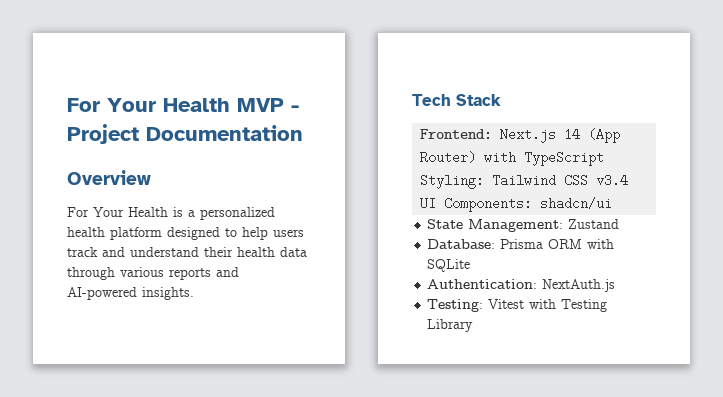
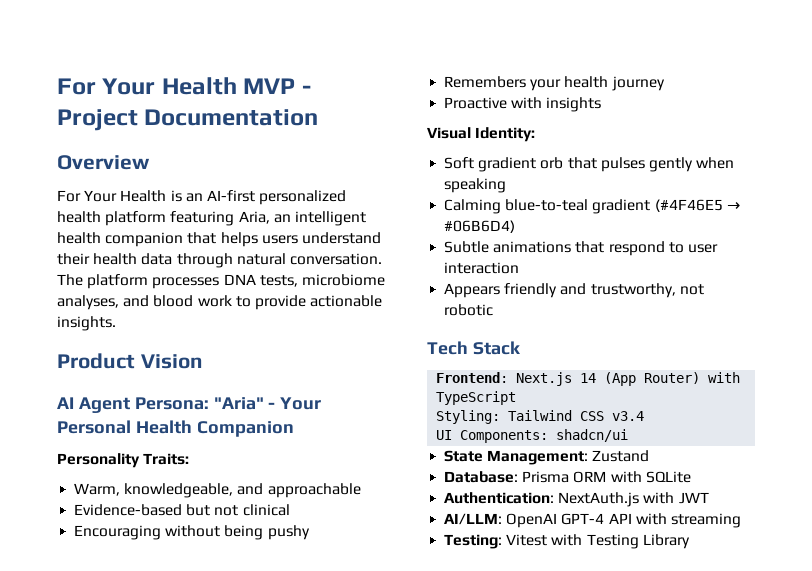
- For Your Health is a personalized health platform designed to help users track and understand their health data through various reports and AI-powered insights.
+ For Your Health is an AI-first personalized health platform featuring Aria, an intelligent health companion that helps users understand their health data through natural conversation. The platform processes DNA tests, microbiome analyses, and blood work to provide actionable insights.
+ Product Vision
+ AI Agent Persona: "Aria" - Your Personal Health Companion
+ Personality Traits:
+ Warm, knowledgeable, and approachable
+ Evidence-based but not clinical
+ Encouraging without being pushy
+ Remembers your health journey
+ Proactive with insights
+ Visual Identity:
+ Soft gradient orb that pulses gently when speaking
+ Calming blue-to-teal gradient (#4F46E5 → #06B6D4)
+ Subtle animations that respond to user interaction
+ Appears friendly and trustworthy, not robotic
- Authentication: NextAuth.js
+ Authentication: NextAuth.js with JWT
+ AI/LLM: OpenAI GPT-4 API with streaming

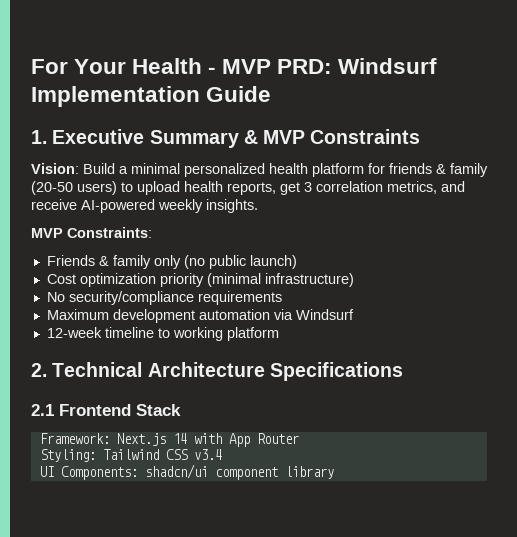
- For Your Health MVP - Project Documentation
- Overview
- For Your Health is an AI-first personalized health platform featuring Aria, an intelligent health companion that helps users understand their health data through natural conversation. The platform processes DNA tests, microbiome analyses, and blood work to provide actionable insights.
- Product Vision
- AI Agent Persona: "Aria" - Your Personal Health Companion
- Personality Traits:
- Warm, knowledgeable, and approachable
- Evidence-based but not clinical
- Encouraging without being pushy
- Remembers your health journey
- Proactive with insights
- Visual Identity:
- Soft gradient orb that pulses gently when speaking
- Calming blue-to-teal gradient (#4F46E5 → #06B6D4)
- Subtle animations that respond to user interaction
- Appears friendly and trustworthy, not robotic
- Tech Stack
+ For Your Health - MVP PRD: Windsurf Implementation Guide
+ 1. Executive Summary & MVP Constraints
+ Vision: Build a minimal personalized health platform for friends & family (20-50 users) to upload health reports, get 3 correlation metrics, and receive AI-powered weekly insights.
+ MVP Constraints:
+ Friends & family only (no public launch)
+ Cost optimization priority (minimal infrastructure)
+ No security/compliance requirements
+ Maximum development automation via Windsurf
+ 12-week timeline to working platform
+ 2. Technical Architecture Specifications
+ 2.1 Frontend Stack
- Frontend: Next.js 14 (App Router) with TypeScript
+ Framework: Next.js 14 with App Router
- UI Components: shadcn/ui
- State Management: Zustand
- Database: Prisma ORM with SQLite
- Authentication: NextAuth.js with JWT
- AI/LLM: OpenAI GPT-4 API with streaming
- Testing: Vitest with Testing Library
+ UI Components: shadcn/ui component library

